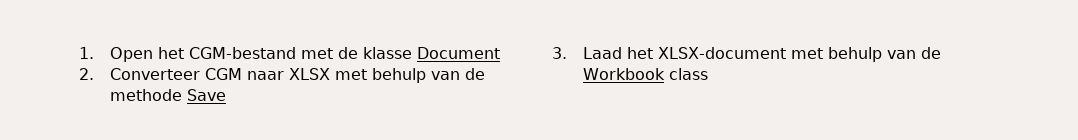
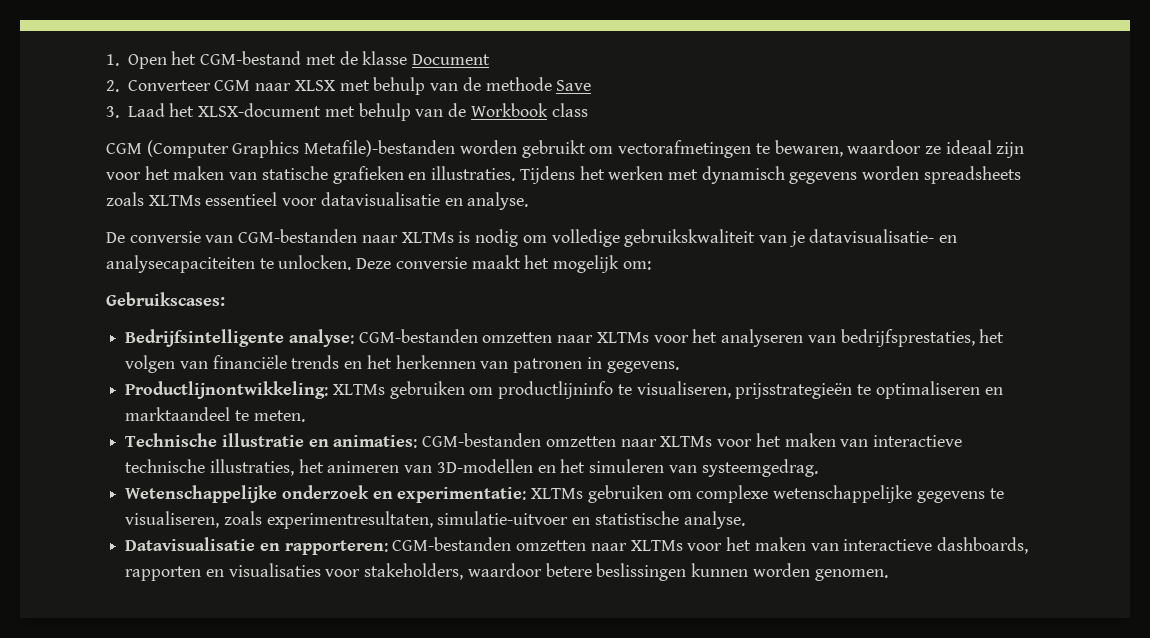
+ CGM (Computer Graphics Metafile)-bestanden worden gebruikt om vectorafmetingen te bewaren, waardoor ze ideaal zijn voor het maken van statische grafieken en illustraties. Tijdens het werken met dynamisch gegevens worden spreadsheets zoals XLTMs essentieel voor datavisualisatie en analyse.
+ De conversie van CGM-bestanden naar XLTMs is nodig om volledige gebruikskwaliteit van je datavisualisatie- en analysecapaciteiten te unlocken. Deze conversie maakt het mogelijk om:
+ Gebruikscases:
+ Bedrijfsintelligente analyse: CGM-bestanden omzetten naar XLTMs voor het analyseren van bedrijfsprestaties, het volgen van financiële trends en het herkennen van patronen in gegevens.
+ Productlijnontwikkeling: XLTMs gebruiken om productlijninfo te visualiseren, prijsstrategieën te optimaliseren en marktaandeel te meten.
+ Technische illustratie en animaties: CGM-bestanden omzetten naar XLTMs voor het maken van interactieve technische illustraties, het animeren van 3D-modellen en het simuleren van systeemgedrag.
+ Wetenschappelijke onderzoek en experimentatie: XLTMs gebruiken om complexe wetenschappelijke gegevens te visualiseren, zoals experimentresultaten, simulatie-uitvoer en statistische analyse.
+ Datavisualisatie en rapporteren: CGM-bestanden omzetten naar XLTMs voor het maken van interactieve dashboards, rapporten en visualisaties voor stakeholders, waardoor betere beslissingen kunnen worden genomen.

